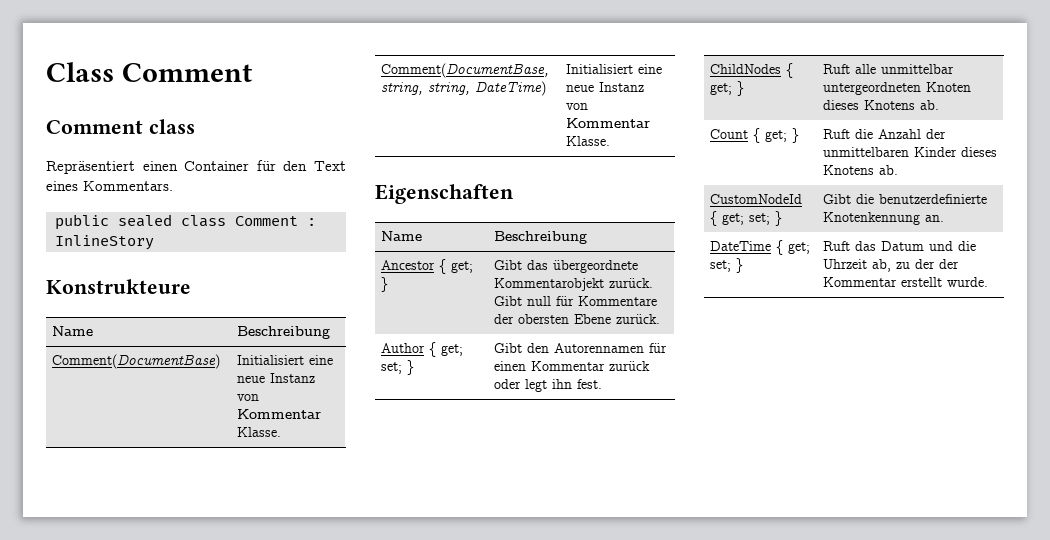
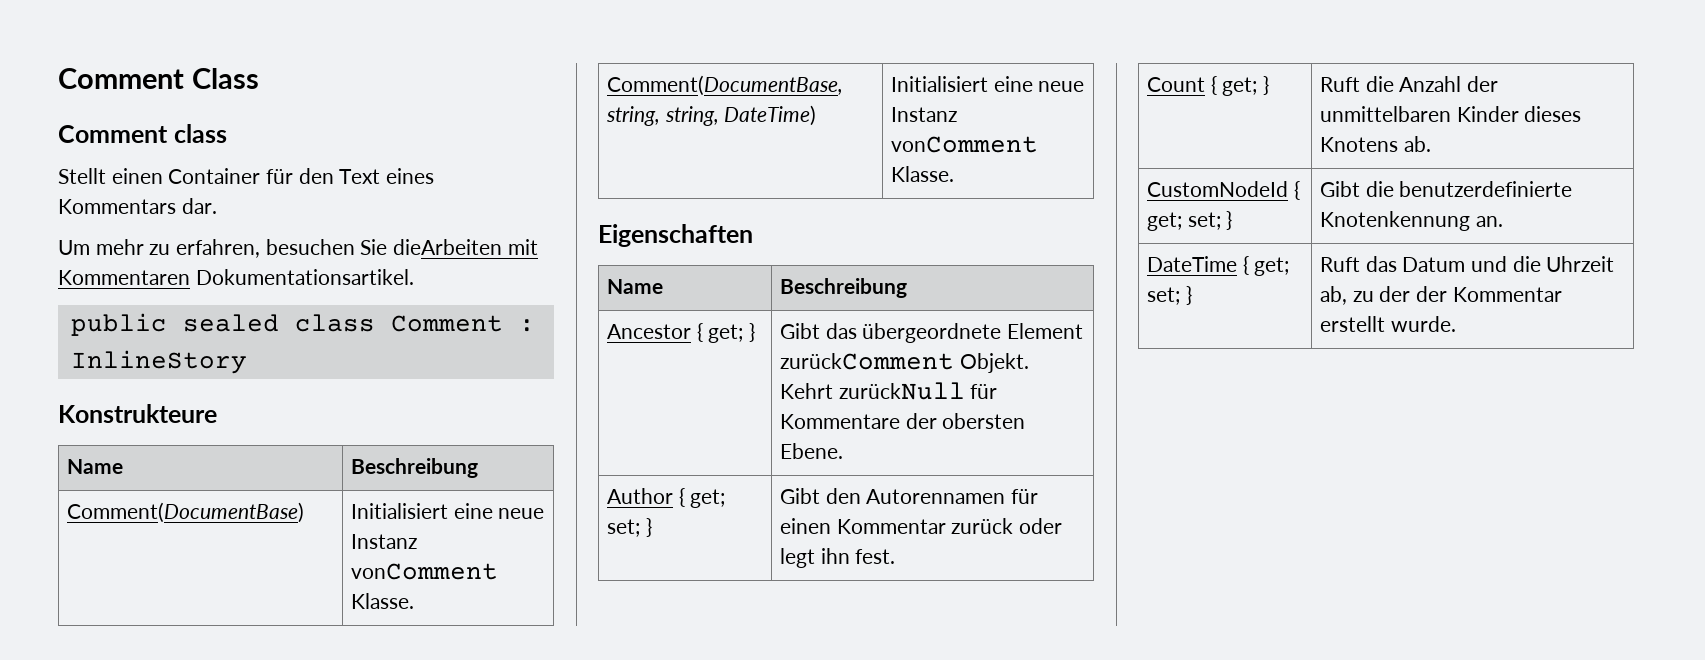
- Class Comment
+ Comment Class
- Repräsentiert einen Container für den Text eines Kommentars.
+ Stellt einen Container für den Text eines Kommentars dar.
+ Um mehr zu erfahren, besuchen Sie dieArbeiten mit Kommentaren Dokumentationsartikel.
- Comment(DocumentBase) | Initialisiert eine neue Instanz von Kommentar Klasse.
+ Comment(DocumentBase) | Initialisiert eine neue Instanz vonComment Klasse.
- Comment(DocumentBase, string, string, DateTime) | Initialisiert eine neue Instanz von Kommentar Klasse.
+ Comment(DocumentBase, string, string, DateTime) | Initialisiert eine neue Instanz vonComment Klasse.
- Ancestor { get; } | Gibt das übergeordnete Kommentarobjekt zurück. Gibt null für Kommentare der obersten Ebene zurück.
+ Ancestor { get; } | Gibt das übergeordnete Element zurückComment Objekt. Kehrt zurückNull für Kommentare der obersten Ebene.
- ChildNodes { get; } | Ruft alle unmittelbar untergeordneten Knoten dieses Knotens ab.

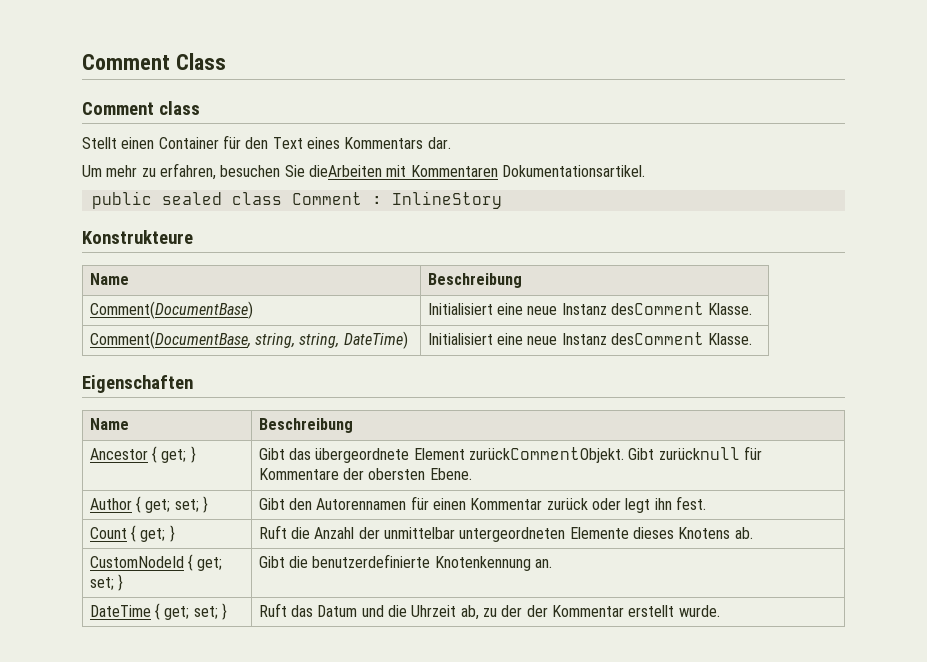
- Comment(DocumentBase) | Initialisiert eine neue Instanz vonComment Klasse.
+ Comment(DocumentBase) | Initialisiert eine neue Instanz desComment Klasse.
- Comment(DocumentBase, string, string, DateTime) | Initialisiert eine neue Instanz vonComment Klasse.
+ Comment(DocumentBase, string, string, DateTime) | Initialisiert eine neue Instanz desComment Klasse.
- Ancestor { get; } | Gibt das übergeordnete Element zurückComment Objekt. Kehrt zurückNull für Kommentare der obersten Ebene.
+ Ancestor { get; } | Gibt das übergeordnete Element zurückCommentObjekt. Gibt zurücknull für Kommentare der obersten Ebene.
- Count { get; } | Ruft die Anzahl der unmittelbaren Kinder dieses Knotens ab.
+ Count { get; } | Ruft die Anzahl der unmittelbar untergeordneten Elemente dieses Knotens ab.

